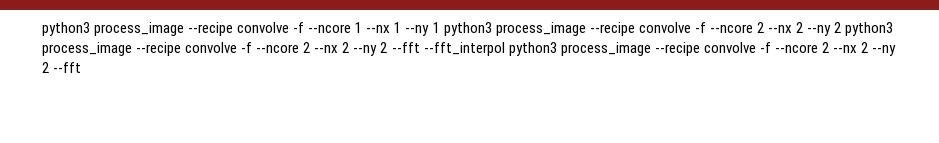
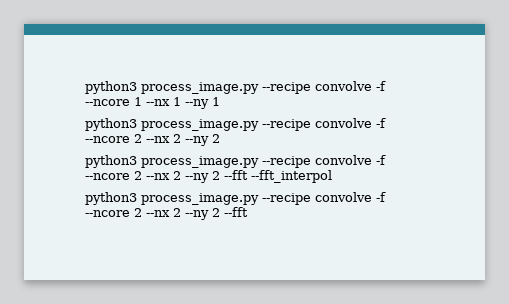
- python3 process_image --recipe convolve -f --ncore 1 --nx 1 --ny 1 python3 process_image --recipe convolve -f --ncore 2 --nx 2 --ny 2 python3 process_image --recipe convolve -f --ncore 2 --nx 2 --ny 2 --fft --fft_interpol python3 process_image --recipe convolve -f --ncore 2 --nx 2 --ny 2 --fft
+ python3 process_image.py --recipe convolve -f --ncore 1 --nx 1 --ny 1
+ python3 process_image.py --recipe convolve -f --ncore 2 --nx 2 --ny 2
+ python3 process_image.py --recipe convolve -f --ncore 2 --nx 2 --ny 2 --fft --fft_interpol
+ python3 process_image.py --recipe convolve -f --ncore 2 --nx 2 --ny 2 --fft

